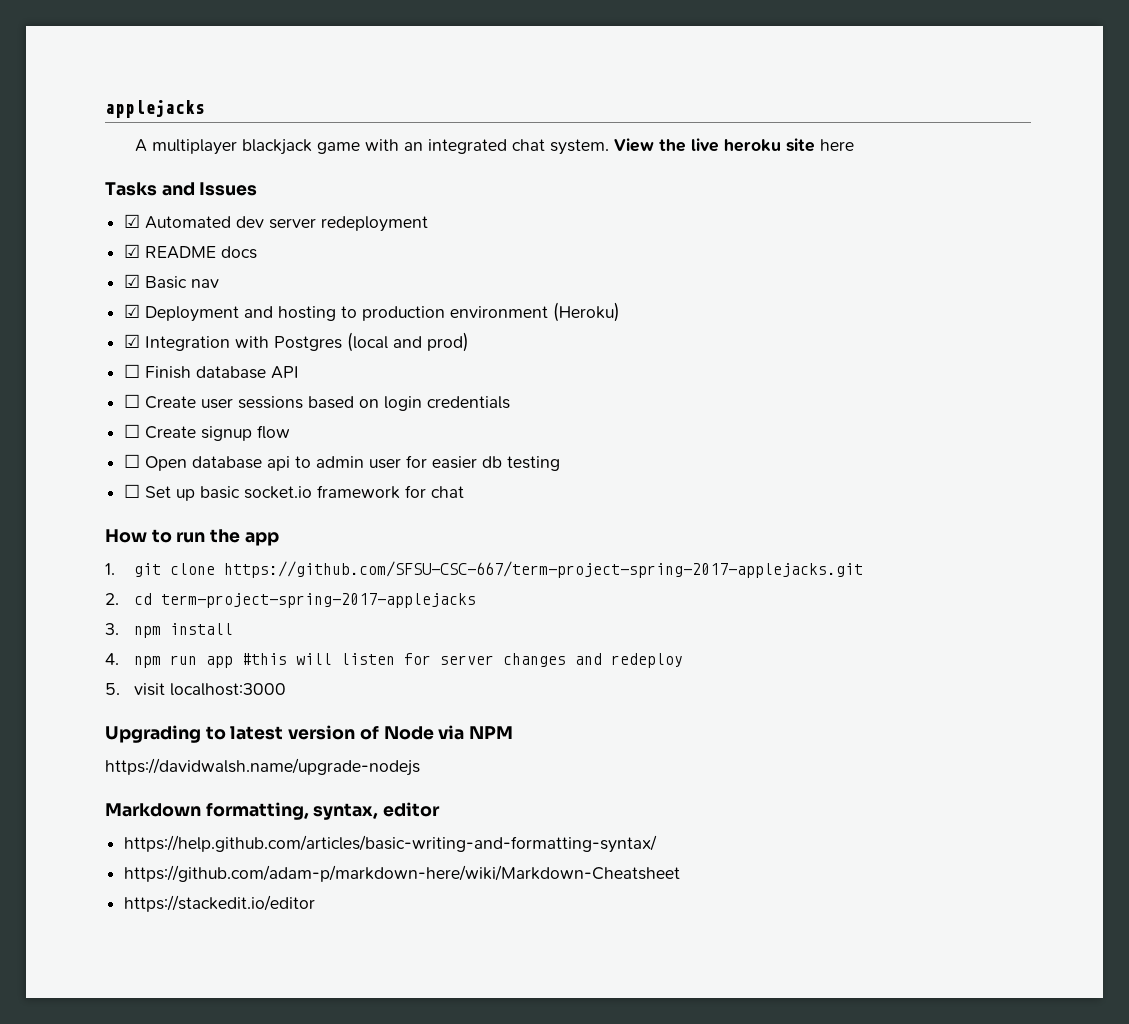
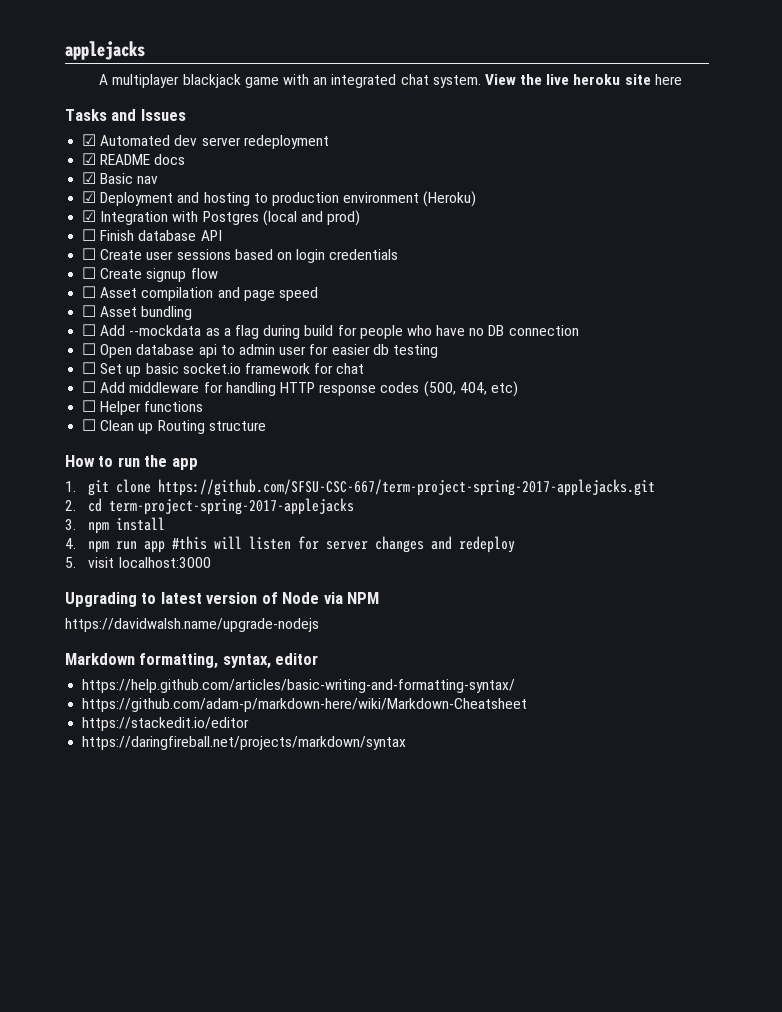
+ ☐ Asset compilation and page speed
+ ☐ Asset bundling
+ ☐ Add --mockdata as a flag during build for people who have no DB connection
+ ☐ Add middleware for handling HTTP response codes (500, 404, etc)
+ ☐ Helper functions
+ ☐ Clean up Routing structure
+ https://daringfireball.net/projects/markdown/syntax

